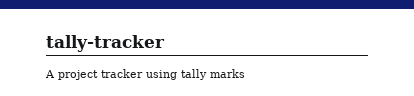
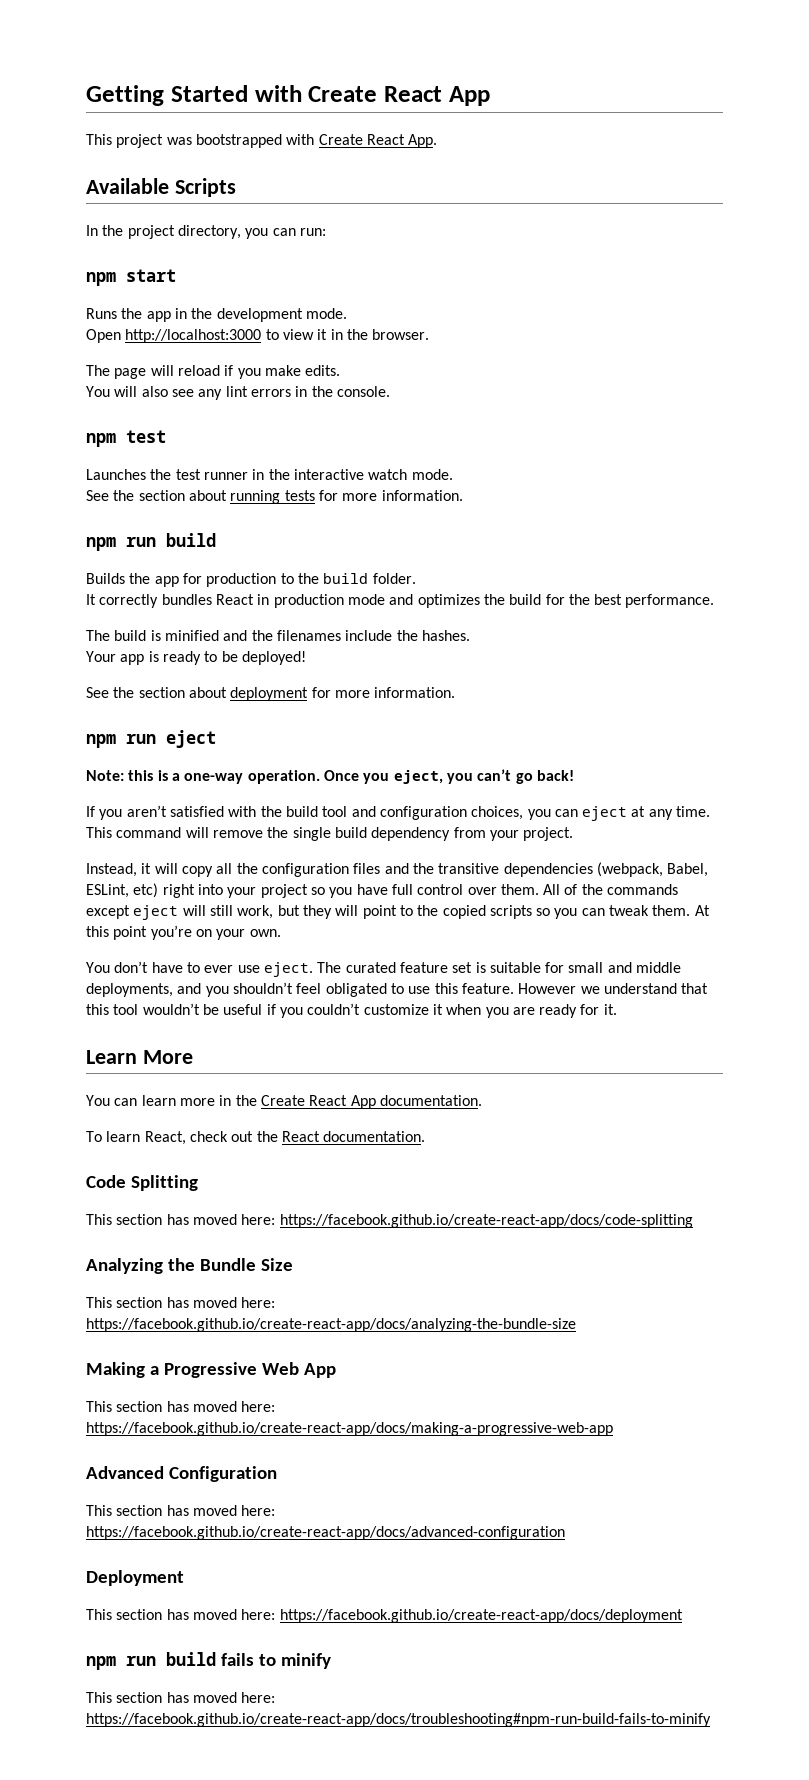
- tally-tracker
- A project tracker using tally marks
+ Getting Started with Create React App
+ This project was bootstrapped with Create React App.
+ Available Scripts
+ In the project directory, you can run:
+ npm start
+ Runs the app in the development mode.
+ Open http://localhost:3000 to view it in the browser.
+ The page will reload if you make edits.
+ You will also see any lint errors in the console.
+ npm test
+ Launches the test runner in the interactive watch mode.
+ See the section about running tests for more information.
+ npm run build
+ Builds the app for production to the build folder.
+ It correctly bundles React in production mode and optimizes the build for the best performance.
+ The build is minified and the filenames include the hashes.
+ Your app is ready to be deployed!
+ See the section about deployment for more information.
+ npm run eject
+ Note: this is a one-way operation. Once you eject, you can’t go back!
+ If you aren’t satisfied with the build tool and configuration choices, you can eject at any time. This command will remove the single build dependency from your project.
+ Instead, it will copy all the configuration files and the transitive dependencies (webpack, Babel, ESLint, etc) right into your project so you have full control over them. All of the commands except eject will still work, but they will point to the copied scripts so you can tweak them. At this point you’re on your own.
+ You don’t have to ever use eject. The curated feature set is suitable for small and middle deployments, and you shouldn’t feel obligated to use this feature. However we understand that this tool wouldn’t be useful if you couldn’t customize it when you are ready for it.
+ Learn More
+ You can learn more in the Create React App documentation.
+ To learn React, check out the React documentation.
+ Code Splitting
+ This section has moved here: https://facebook.github.io/create-react-app/docs/code-splitting
+ Analyzing the Bundle Size
+ This section has moved here: https://facebook.github.io/create-react-app/docs/analyzing-the-bundle-size
+ Making a Progressive Web App
+ This section has moved here: https://facebook.github.io/create-react-app/docs/making-a-progressive-web-app
+ Advanced Configuration
+ This section has moved here: https://facebook.github.io/create-react-app/docs/advanced-configuration
+ Deployment
+ This section has moved here: https://facebook.github.io/create-react-app/docs/deployment
+ npm run build fails to minify
+ This section has moved here: https://facebook.github.io/create-react-app/docs/troubleshooting#npm-run-build-fails-to-minify

